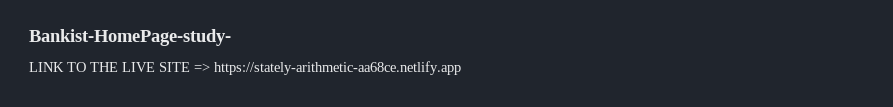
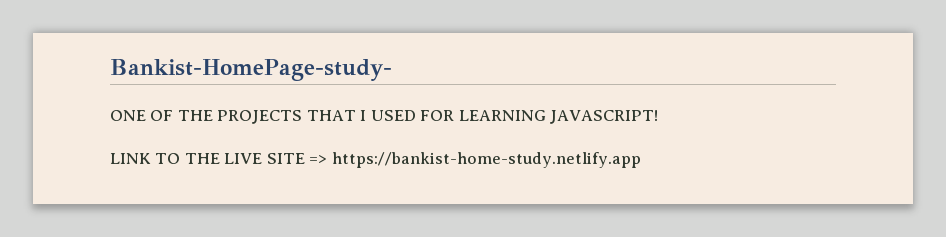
+ ONE OF THE PROJECTS THAT I USED FOR LEARNING JAVASCRIPT!
- LINK TO THE LIVE SITE => https://stately-arithmetic-aa68ce.netlify.app
+ LINK TO THE LIVE SITE => https://bankist-home-study.netlify.app

